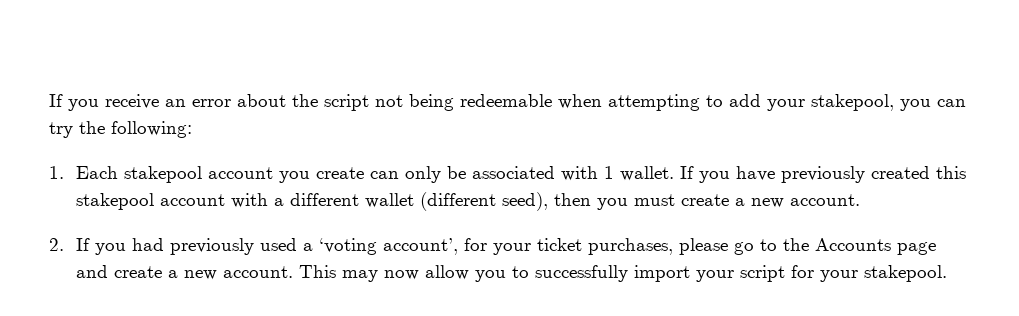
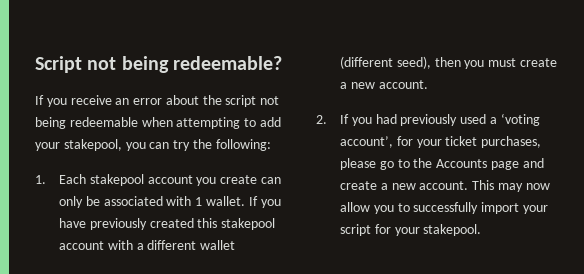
+ Script not being redeemable?

